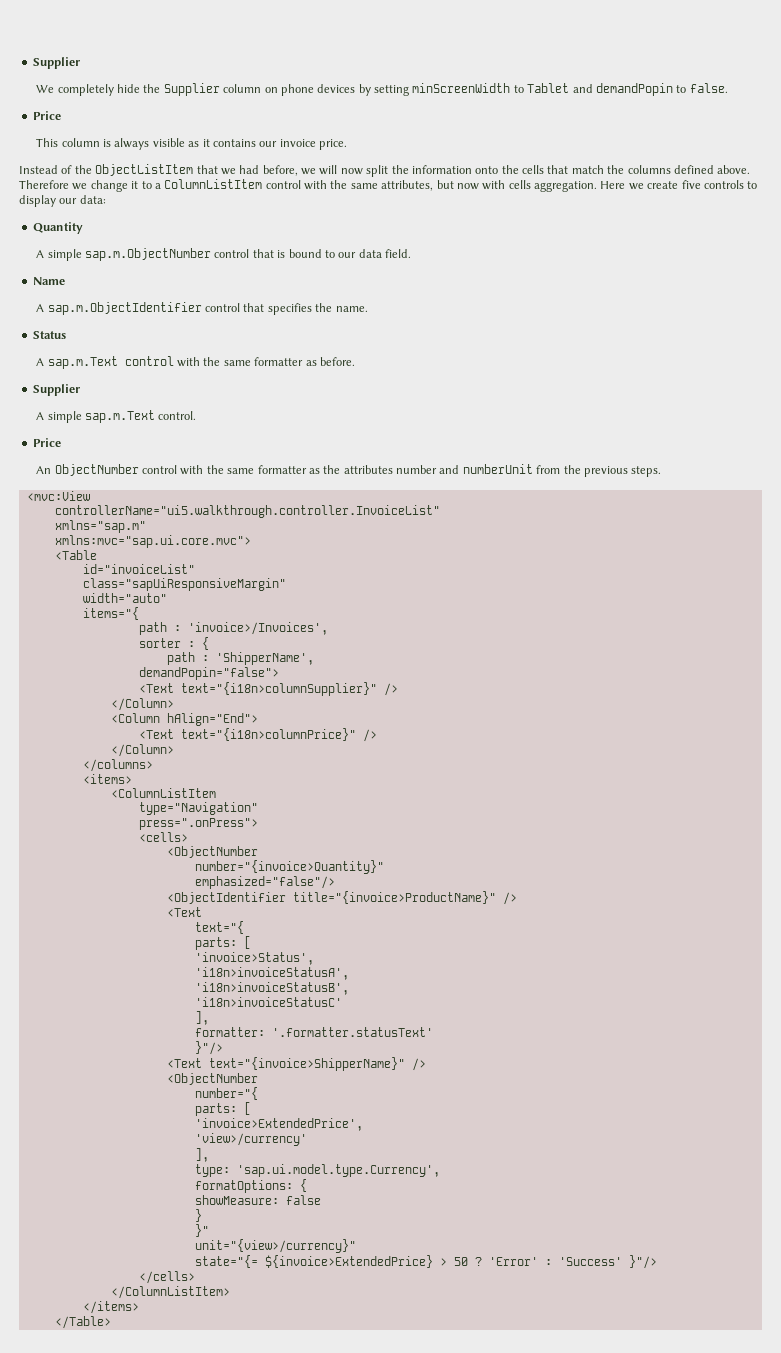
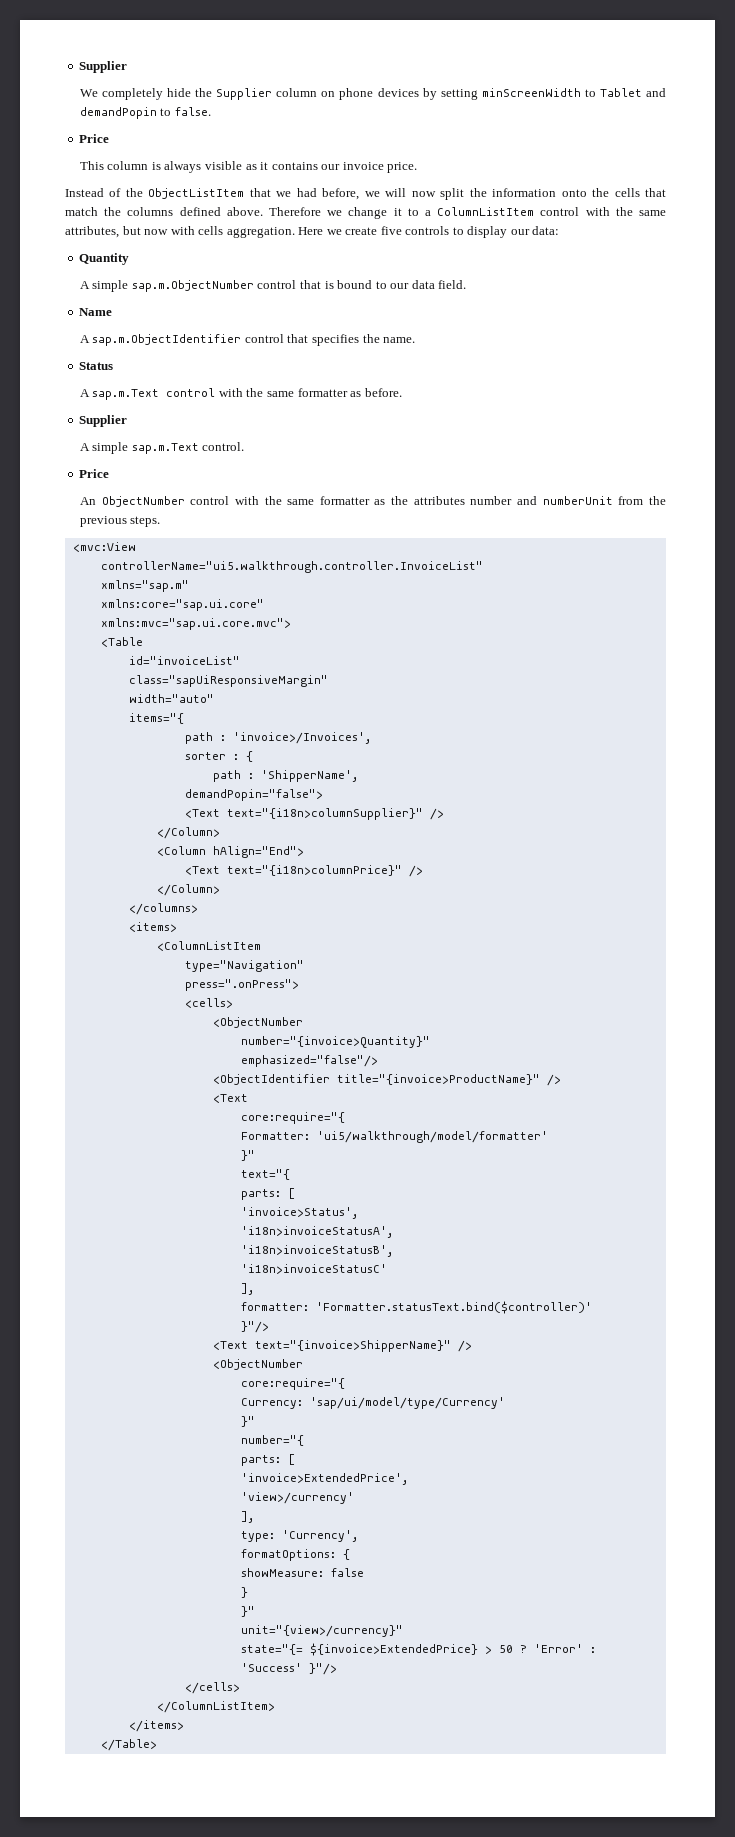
+ xmlns:core="sap.ui.core"
  <ObjectIdentifier title="{invoice>ProductName}" />
  <Text
+ core:require="{
+ Formatter: 'ui5/walkthrough/model/formatter'
+ }"
- formatter: '.formatter.statusText'
+ formatter: 'Formatter.statusText.bind($controller)'
  <Text text="{invoice>ShipperName}" />
  <ObjectNumber
+ core:require="{
+ Currency: 'sap/ui/model/type/Currency'
+ }"
- type: 'sap.ui.model.type.Currency',
+ type: 'Currency',

